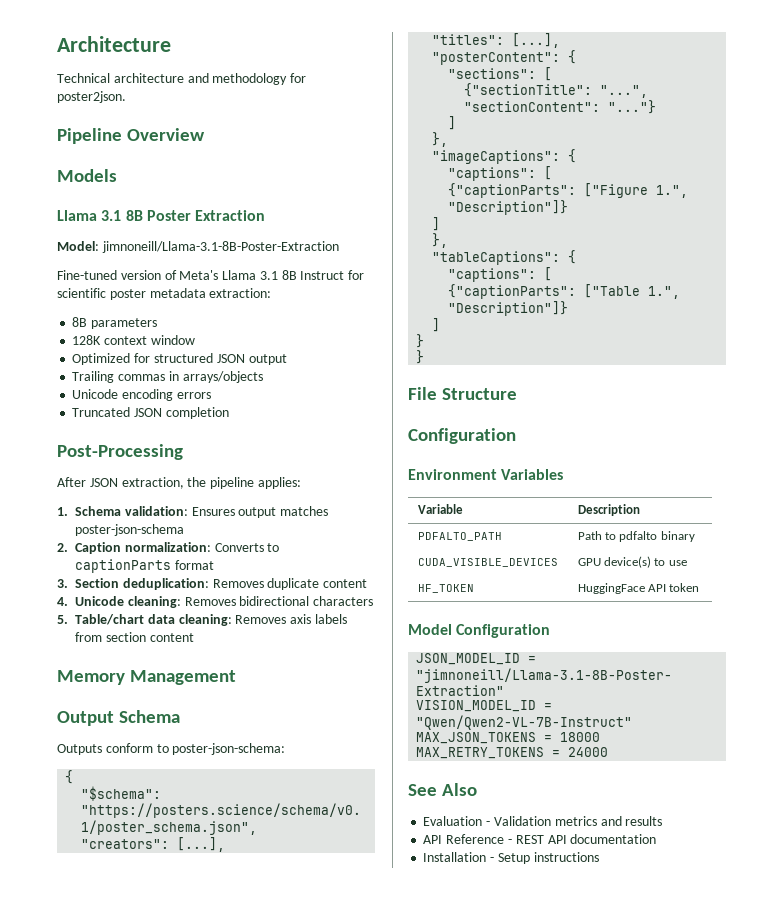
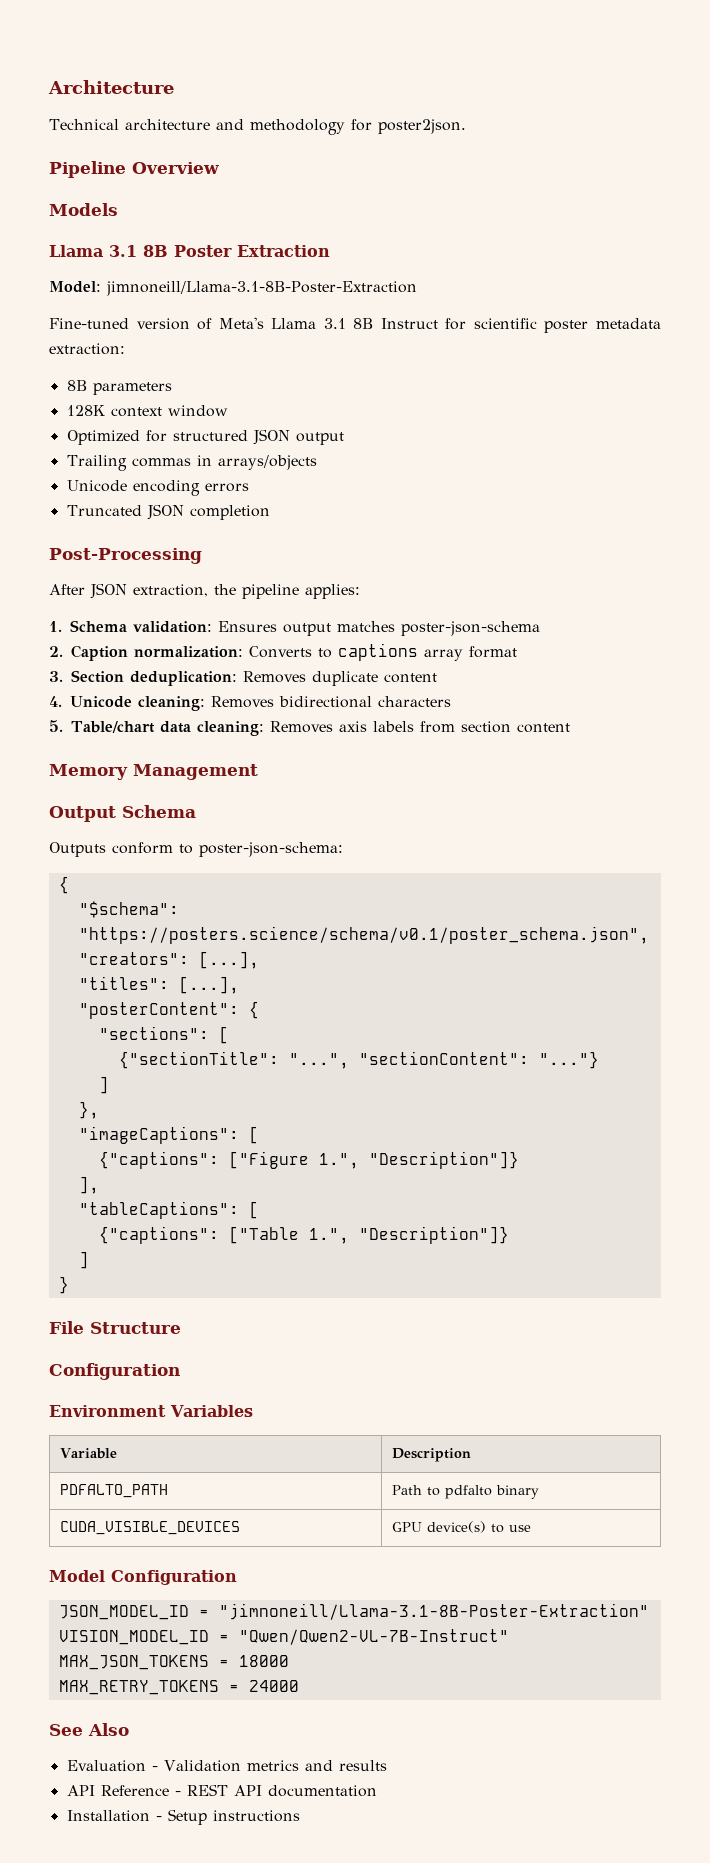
- 2. Caption normalization: Converts to captionParts format
+ 2. Caption normalization: Converts to captions array format
- "imageCaptions": {
- "captions": [
- {"captionParts": ["Figure 1.", "Description"]}
- ]
- },
+ "imageCaptions": [
+ {"captions": ["Figure 1.", "Description"]}
+ ],
- "tableCaptions": {
- "captions": [
- {"captionParts": ["Table 1.", "Description"]}
+ "tableCaptions": [
+ {"captions": ["Table 1.", "Description"]}
  ]
- }
- HF_TOKEN | HuggingFace API token

